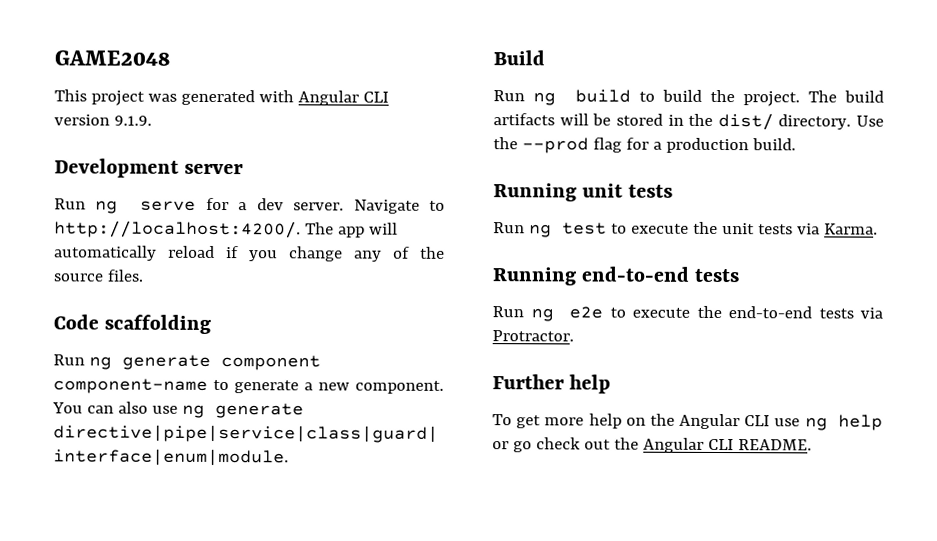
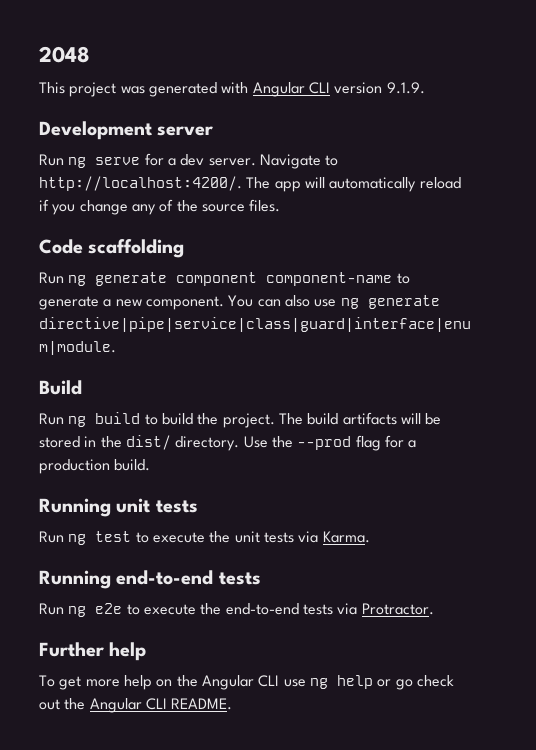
- GAME2048
+ 2048

